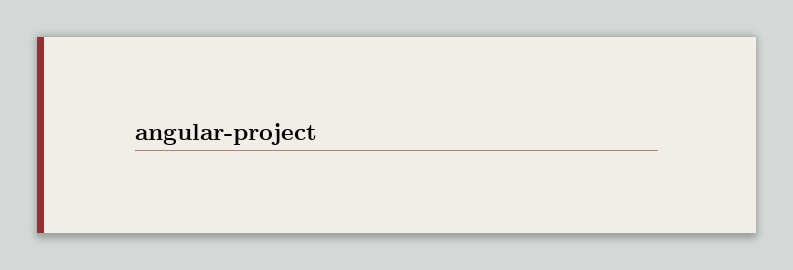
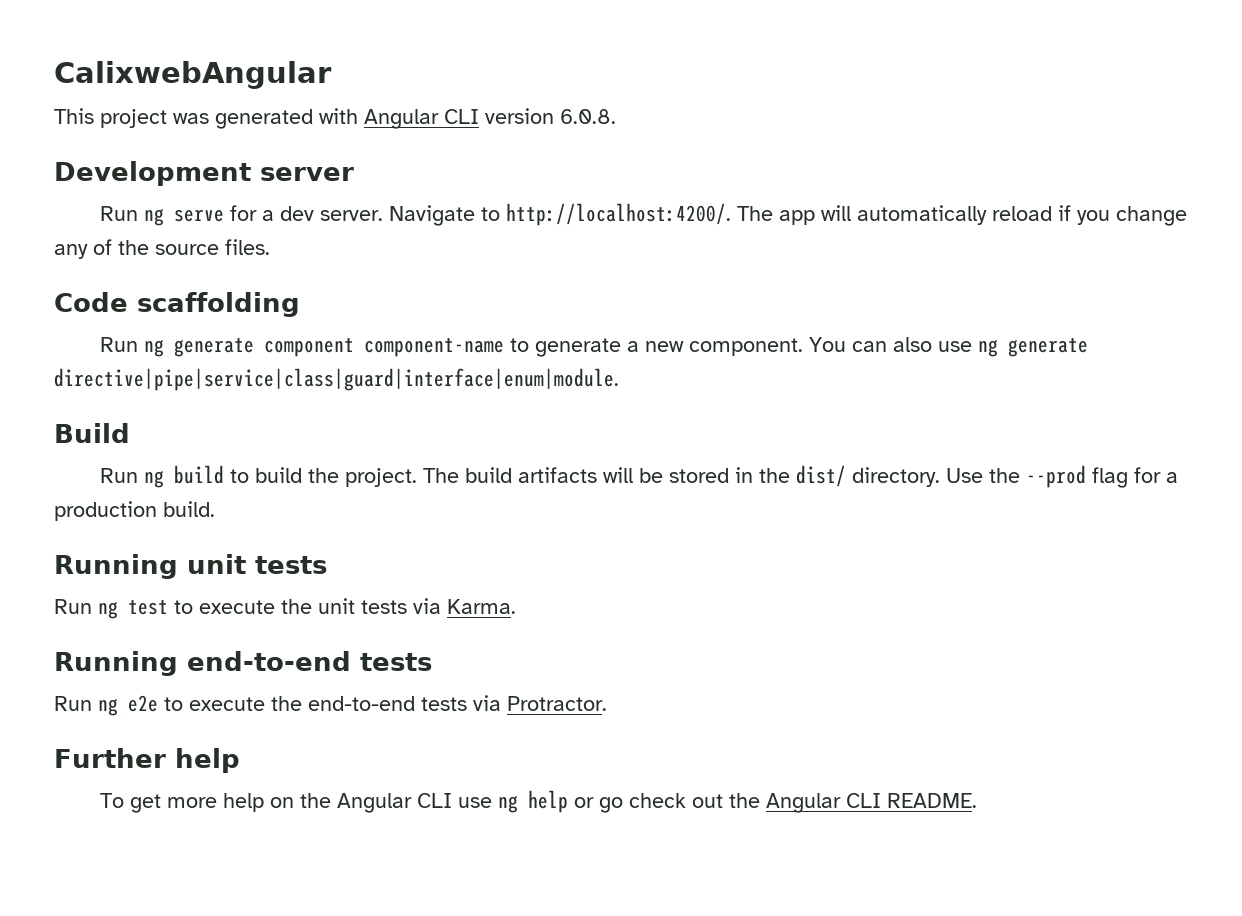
- angular-project
+ CalixwebAngular
+ This project was generated with Angular CLI version 6.0.8.
+ Development server
+ Run ng serve for a dev server. Navigate to http://localhost:4200/. The app will automatically reload if you change any of the source files.
+ Code scaffolding
+ Run ng generate component component-name to generate a new component. You can also use ng generate directive|pipe|service|class|guard|interface|enum|module.
+ Build
+ Run ng build to build the project. The build artifacts will be stored in the dist/ directory. Use the --prod flag for a production build.
+ Running unit tests
+ Run ng test to execute the unit tests via Karma.
+ Running end-to-end tests
+ Run ng e2e to execute the end-to-end tests via Protractor.
+ Further help
+ To get more help on the Angular CLI use ng help or go check out the Angular CLI README.

